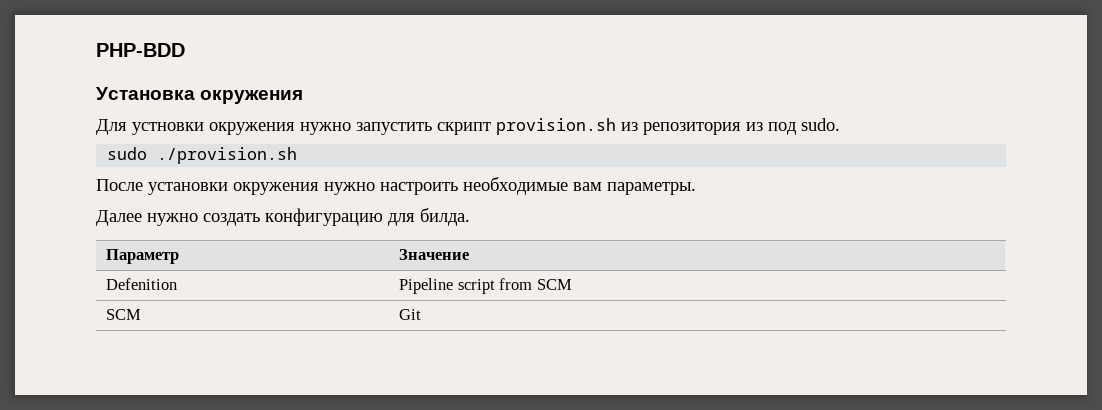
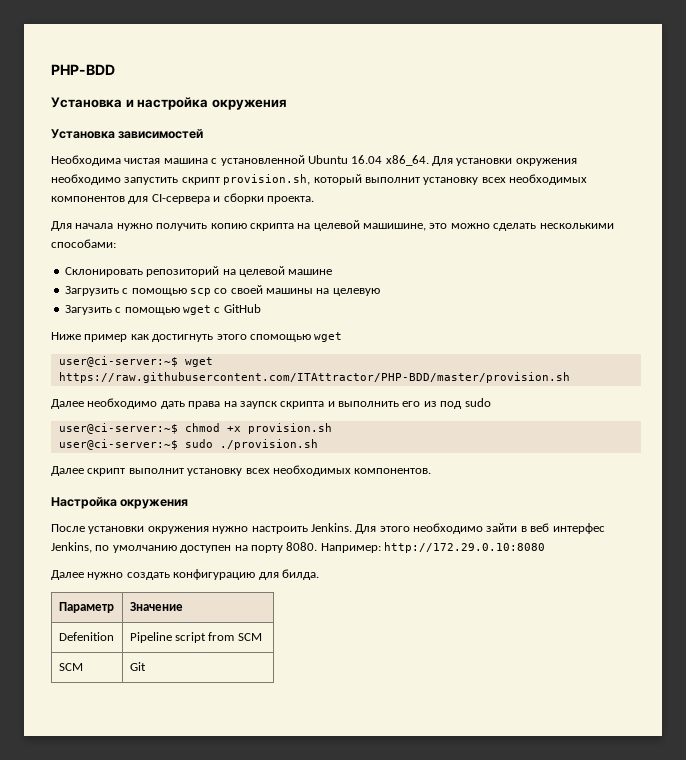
- Установка окружения
- Для устновки окружения нужно запустить скрипт provision.sh из репозитория из под sudo.
- sudo ./provision.sh
+ Установка и настройка окружения
+ Установка зависимостей
+ Необходима чистая машина с установленной Ubuntu 16.04 x86_64. Для установки окружения необходимо запустить скрипт provision.sh, который выполнит установку всех необходимых компонентов для CI-сервера и сборки проекта.
+ Для начала нужно получить копию скрипта на целевой машишине, это можно сделать несколькими способами:
+ Склонировать репозиторий на целевой машине
+ Загрузить с помощью scp со своей машины на целевую
+ Загузить с помощью wget с GitHub
+ Ниже пример как достигнуть этого спомощью wget
+ user@ci-server:~$ wget https://raw.githubusercontent.com/ITAttractor/PHP-BDD/master/provision.sh
+ Далее необходимо дать права на заупск скрипта и выполнить его из под sudo
+ user@ci-server:~$ chmod +x provision.sh
+ user@ci-server:~$ sudo ./provision.sh
+ Далее скрипт выполнит установку всех необходимых компонентов.
+ Настройка окружения
- После установки окружения нужно настроить необходимые вам параметры.
+ После установки окружения нужно настроить Jenkins. Для этого необходимо зайти в веб интерфес Jenkins, по умолчанию доступен на порту 8080. Например: http://172.29.0.10:8080

